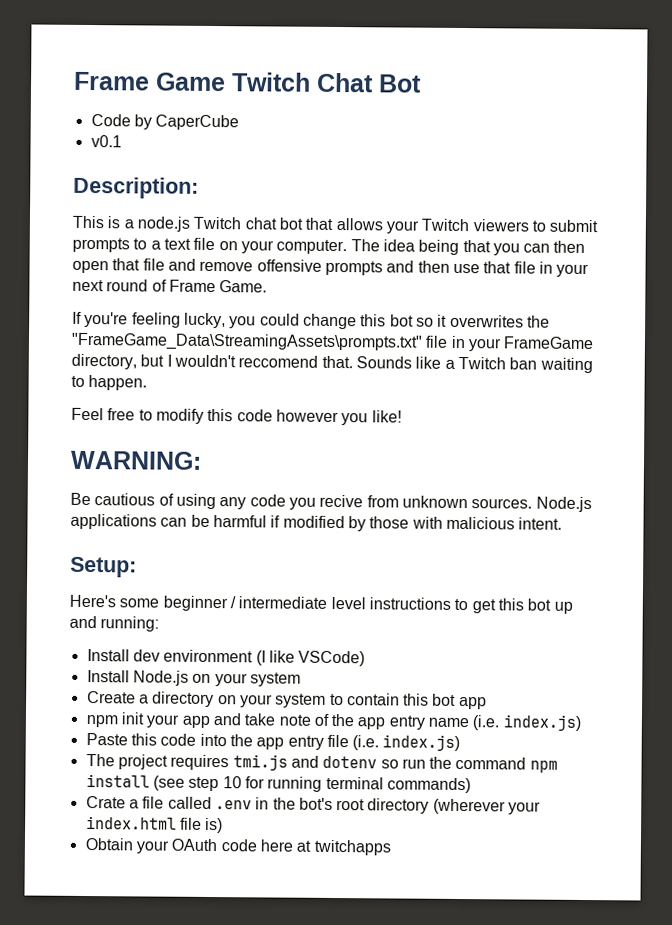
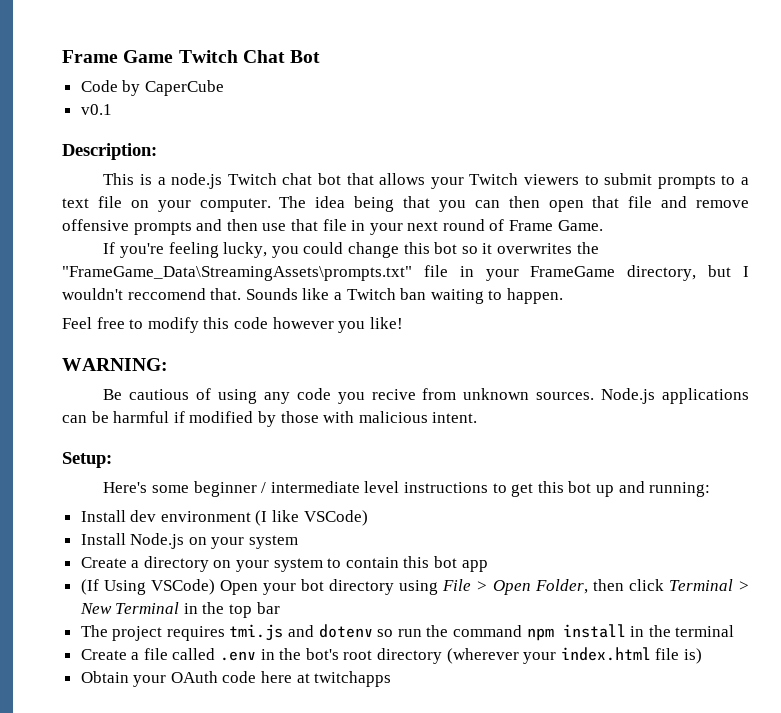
- npm init your app and take note of the app entry name (i.e. index.js)
- Paste this code into the app entry file (i.e. index.js)
+ (If Using VSCode) Open your bot directory using File > Open Folder, then click Terminal > New Terminal in the top bar
- The project requires tmi.js and dotenv so run the command npm install (see step 10 for running terminal commands)
- Crate a file called .env in the bot's root directory (wherever your index.html file is)
+ The project requires tmi.js and dotenv so run the command npm install in the terminal
+ Create a file called .env in the bot's root directory (wherever your index.html file is)

